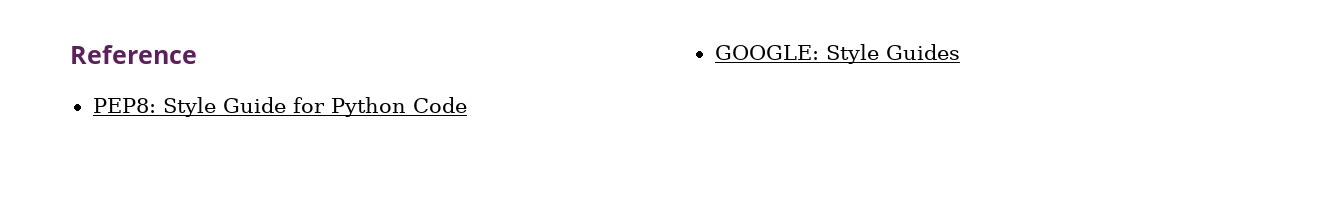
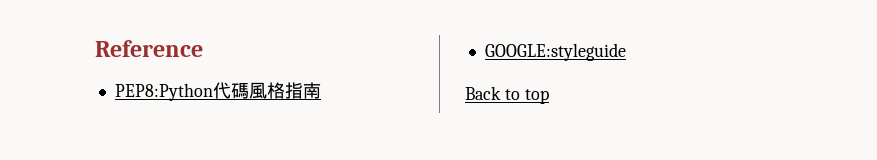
- PEP8: Style Guide for Python Code
- GOOGLE: Style Guides
+ PEP8:Python代碼風格指南
+ GOOGLE:styleguide
+ Back to top

